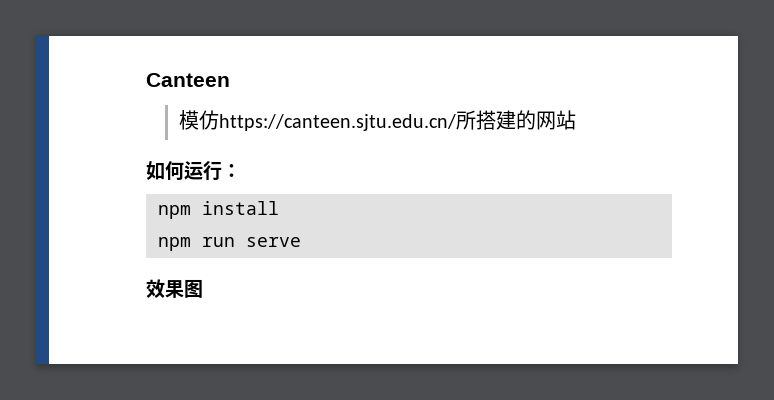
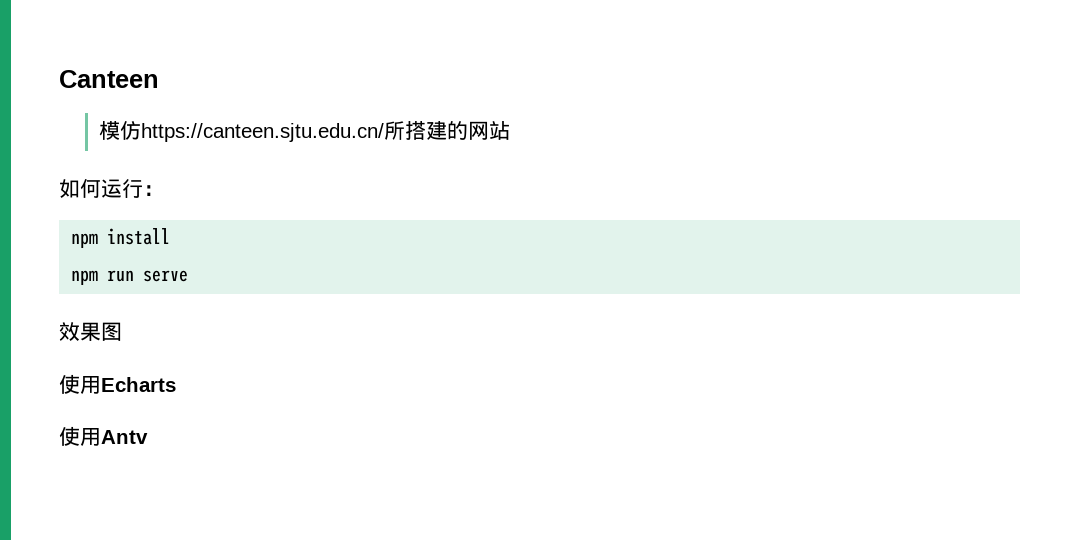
+ 使用Echarts
+ 使用Antv

